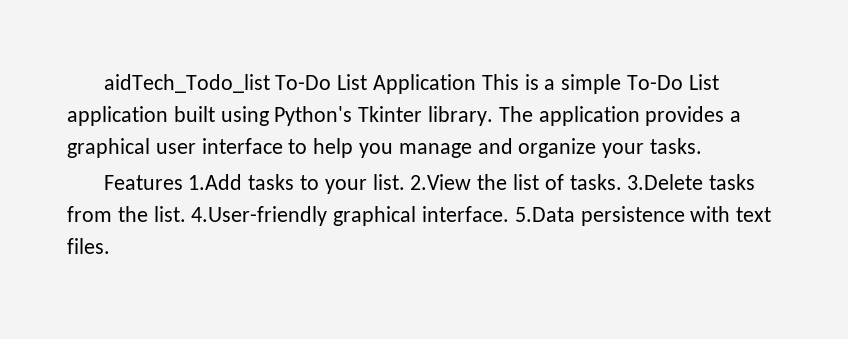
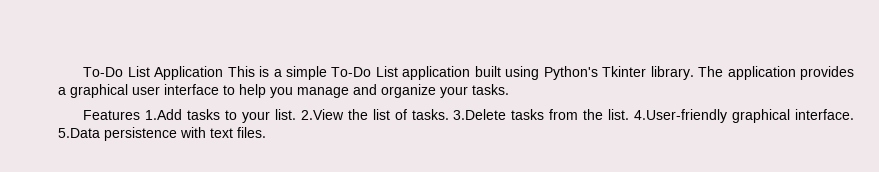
- aidTech_Todo_list To-Do List Application This is a simple To-Do List application built using Python's Tkinter library.
+ To-Do List Application This is a simple To-Do List application built using Python's Tkinter library.

